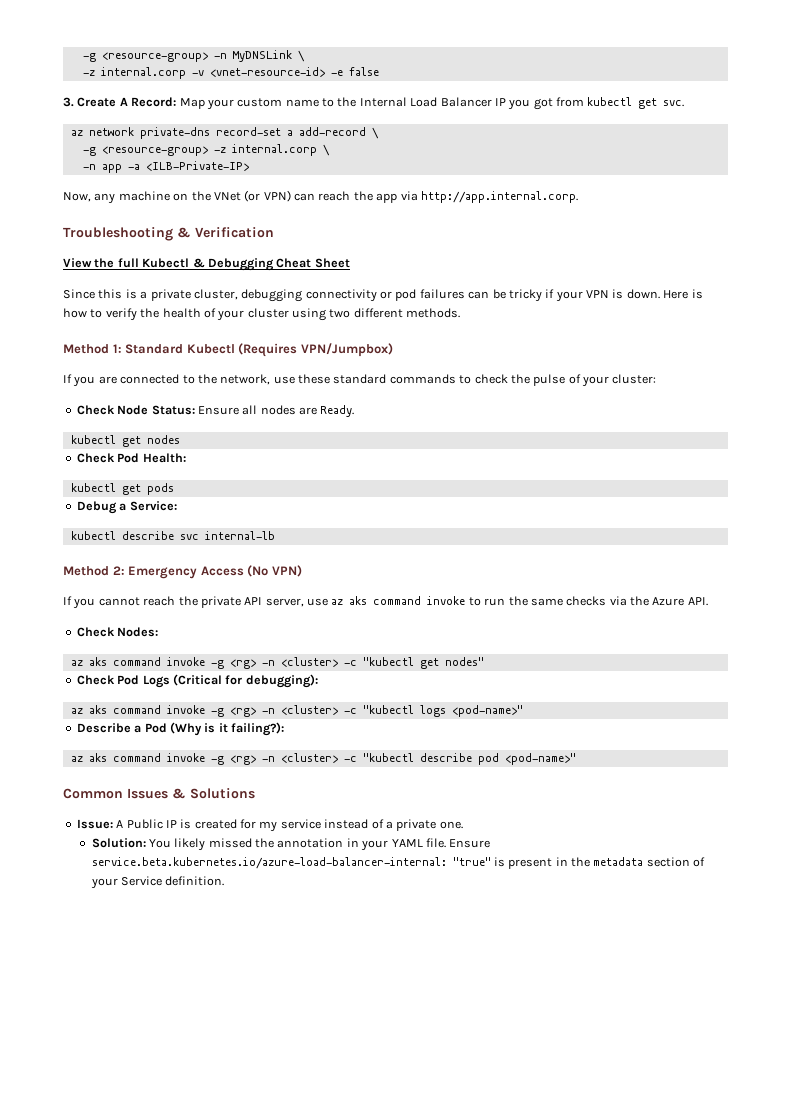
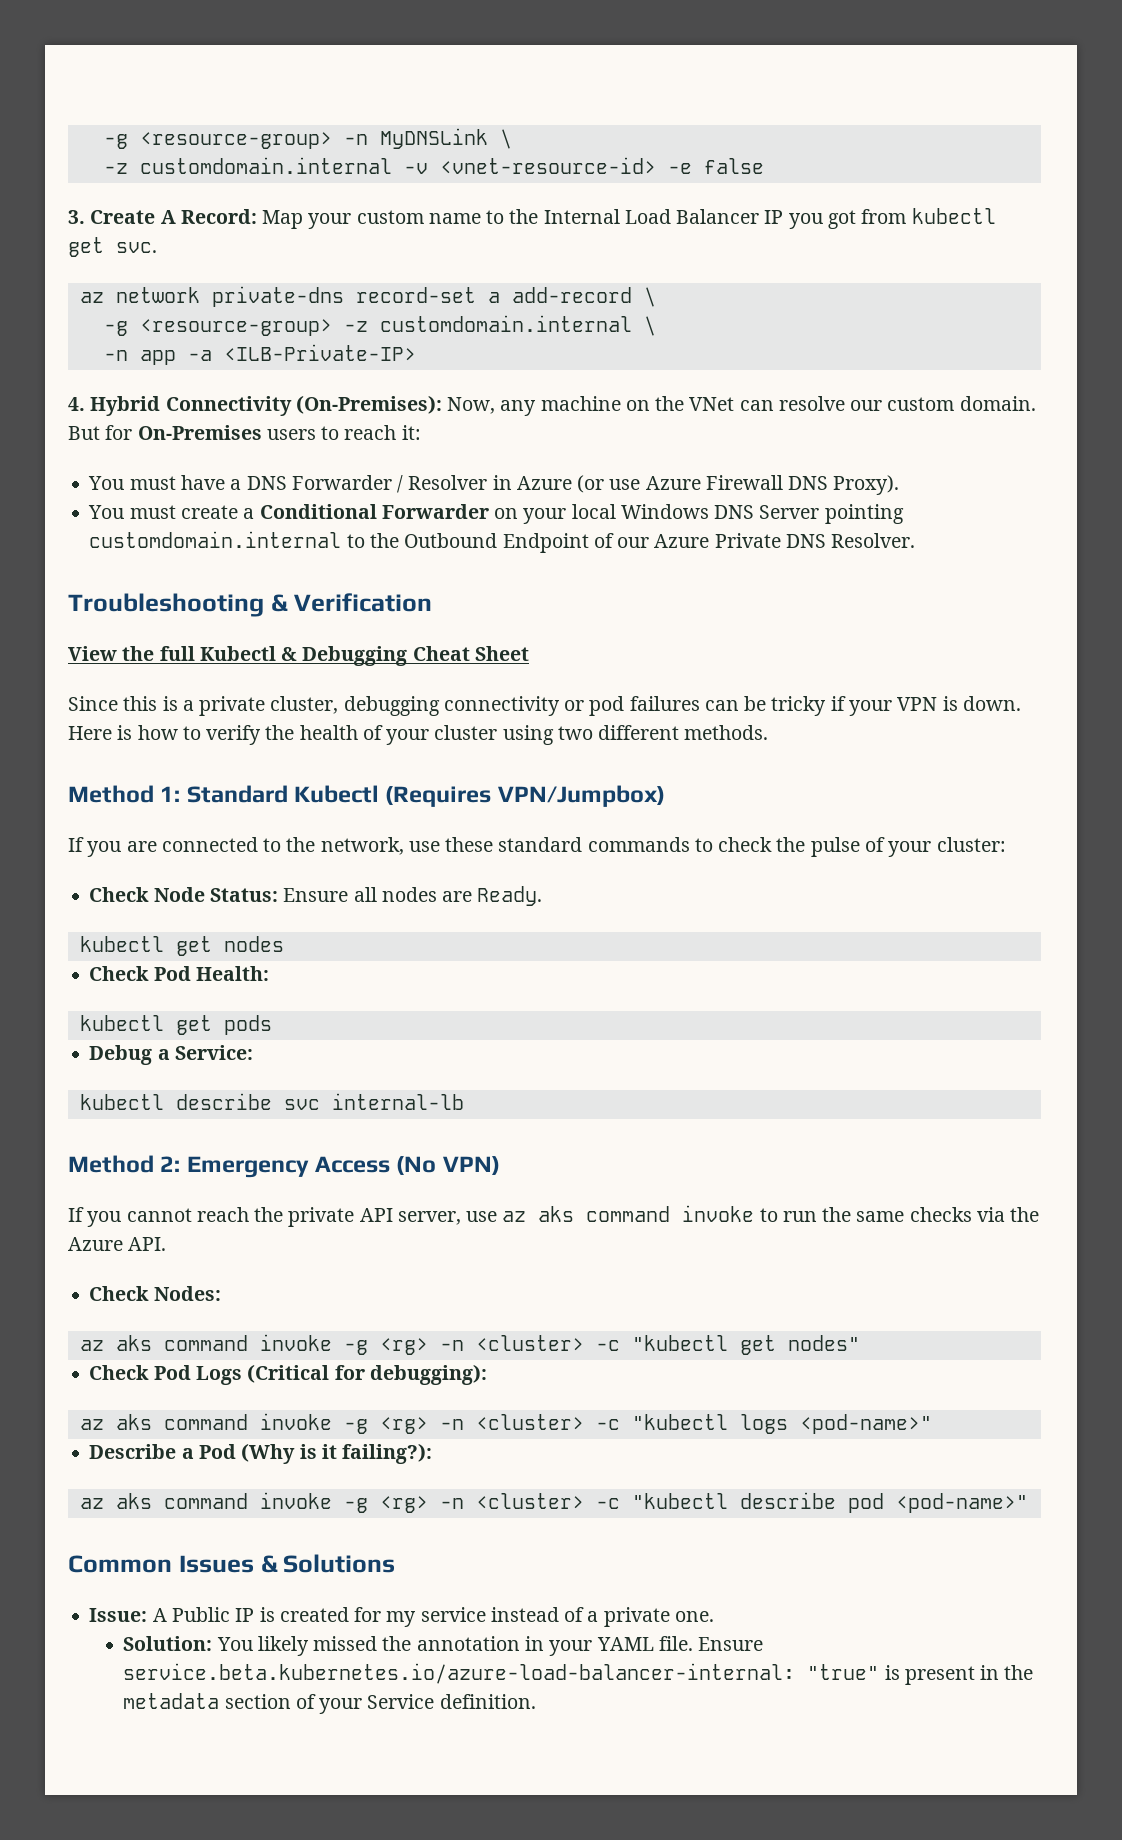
- -z internal.corp -v <vnet-resource-id> -e false
+ -z customdomain.internal -v <vnet-resource-id> -e false
- -g <resource-group> -z internal.corp \
+ -g <resource-group> -z customdomain.internal \
- Now, any machine on the VNet (or VPN) can reach the app via http://app.internal.corp.
+ 4. Hybrid Connectivity (On-Premises): Now, any machine on the VNet can resolve our custom domain. But for On-Premises users to reach it:
+ You must have a DNS Forwarder / Resolver in Azure (or use Azure Firewall DNS Proxy).
+ You must create a Conditional Forwarder on your local Windows DNS Server pointing customdomain.internal to the Outbound Endpoint of our Azure Private DNS Resolver.

